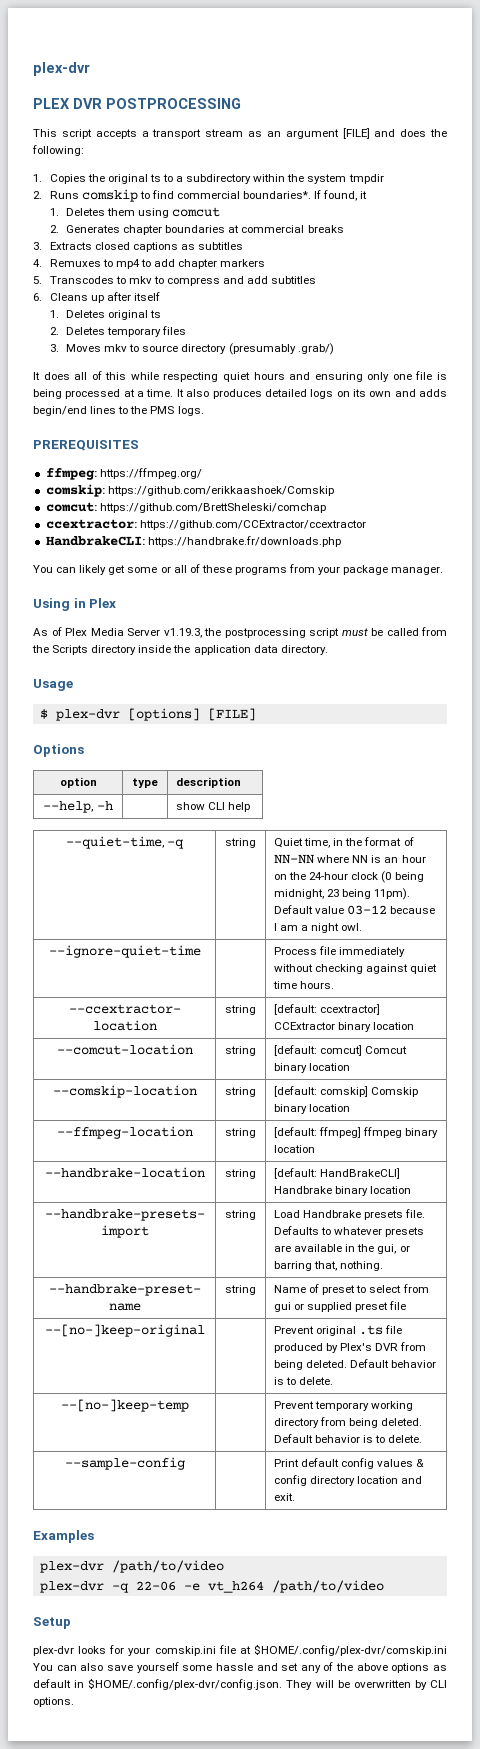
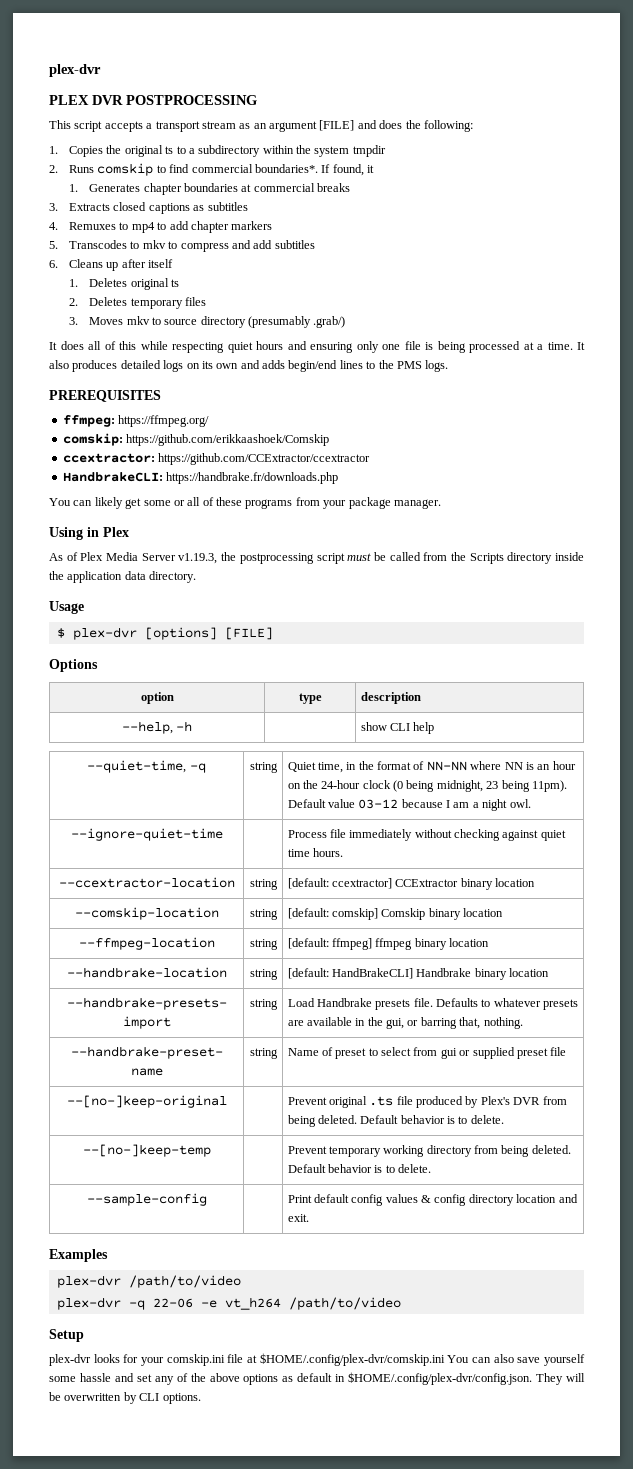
- 1. Deletes them using comcut
- 2. Generates chapter boundaries at commercial breaks
+ 1. Generates chapter boundaries at commercial breaks
- comcut: https://github.com/BrettSheleski/comchap
- --comcut-location | string | [default: comcut] Comcut binary location

